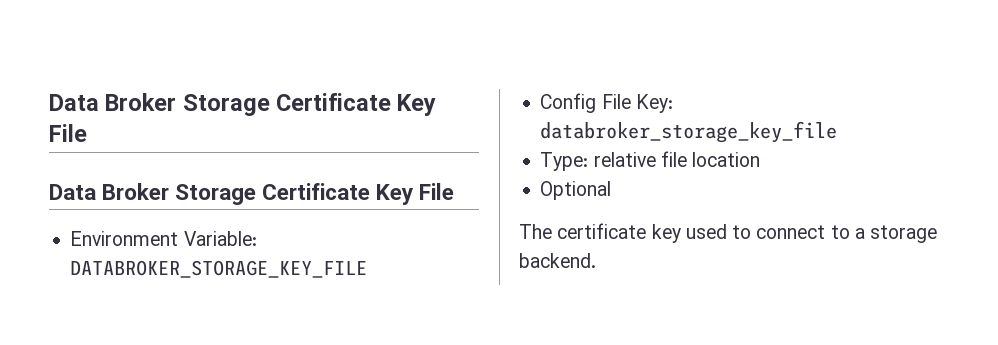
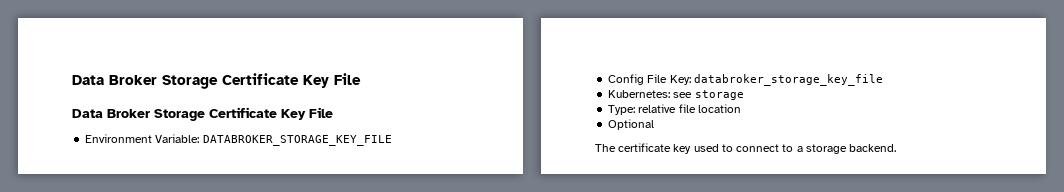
+ Kubernetes: see storage

